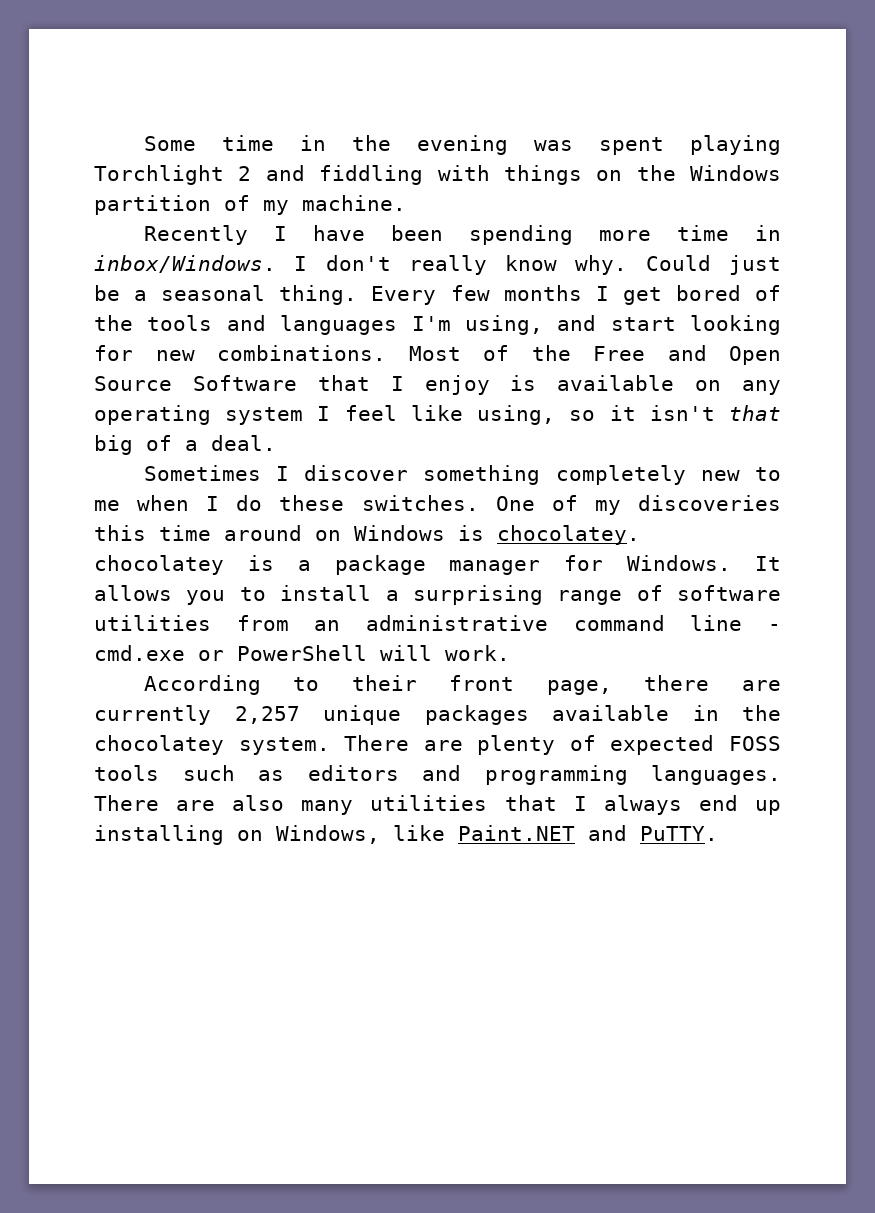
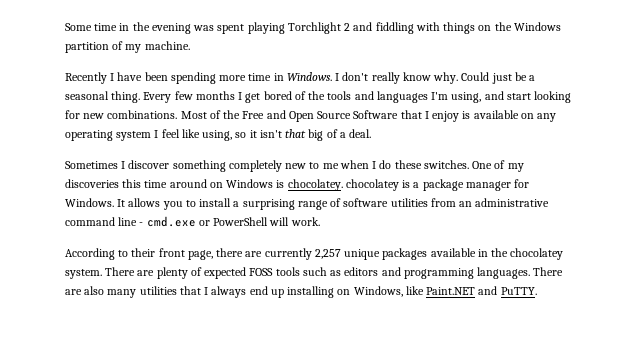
- Recently I have been spending more time in inbox/Windows.
+ Recently I have been spending more time in Windows.

